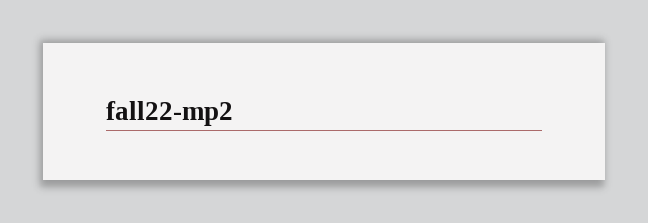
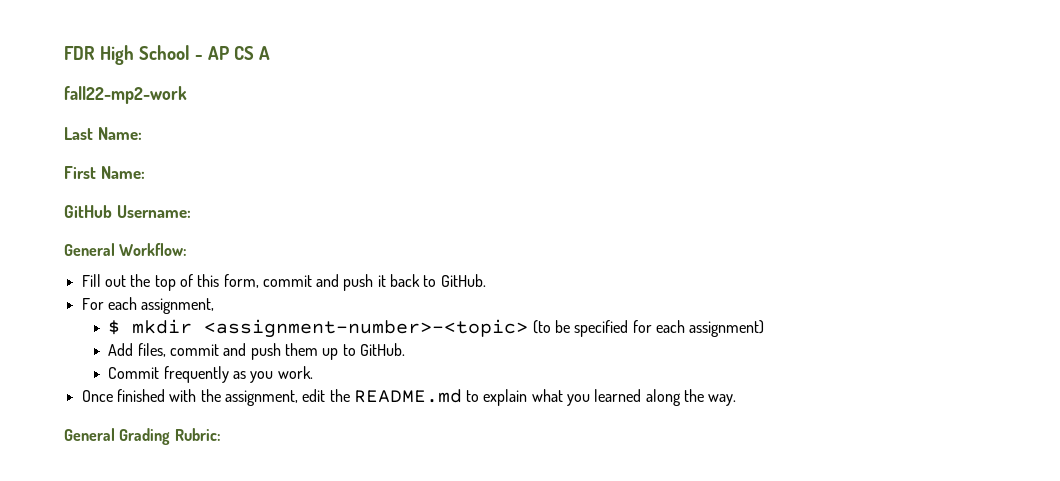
- fall22-mp2
+ FDR High School - AP CS A
+ fall22-mp2-work
+ Last Name:
+ First Name:
+ GitHub Username:
+ General Workflow:
+ Fill out the top of this form, commit and push it back to GitHub.
+ For each assignment,
+ $ mkdir <assignment-number>-<topic> (to be specified for each assignment)
+ Add files, commit and push them up to GitHub.
+ Commit frequently as you work.
+ Once finished with the assignment, edit the README.md to explain what you learned along the way.
+ General Grading Rubric:

